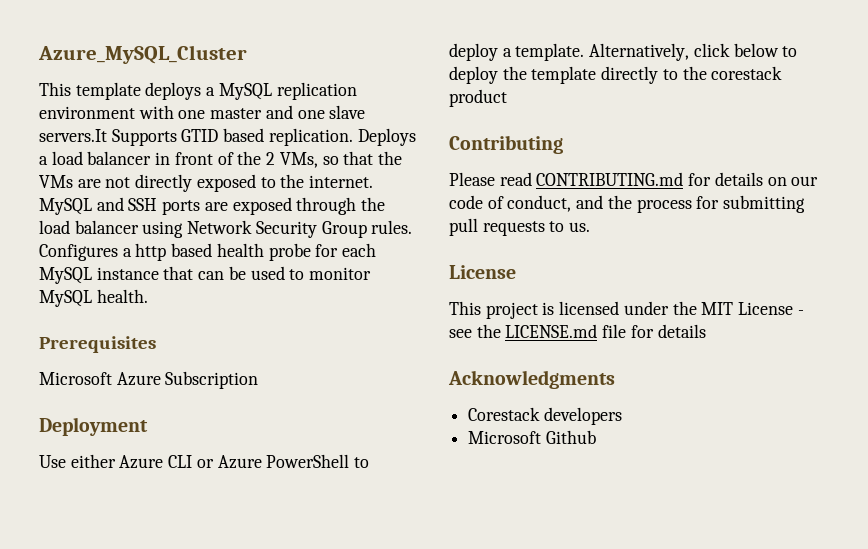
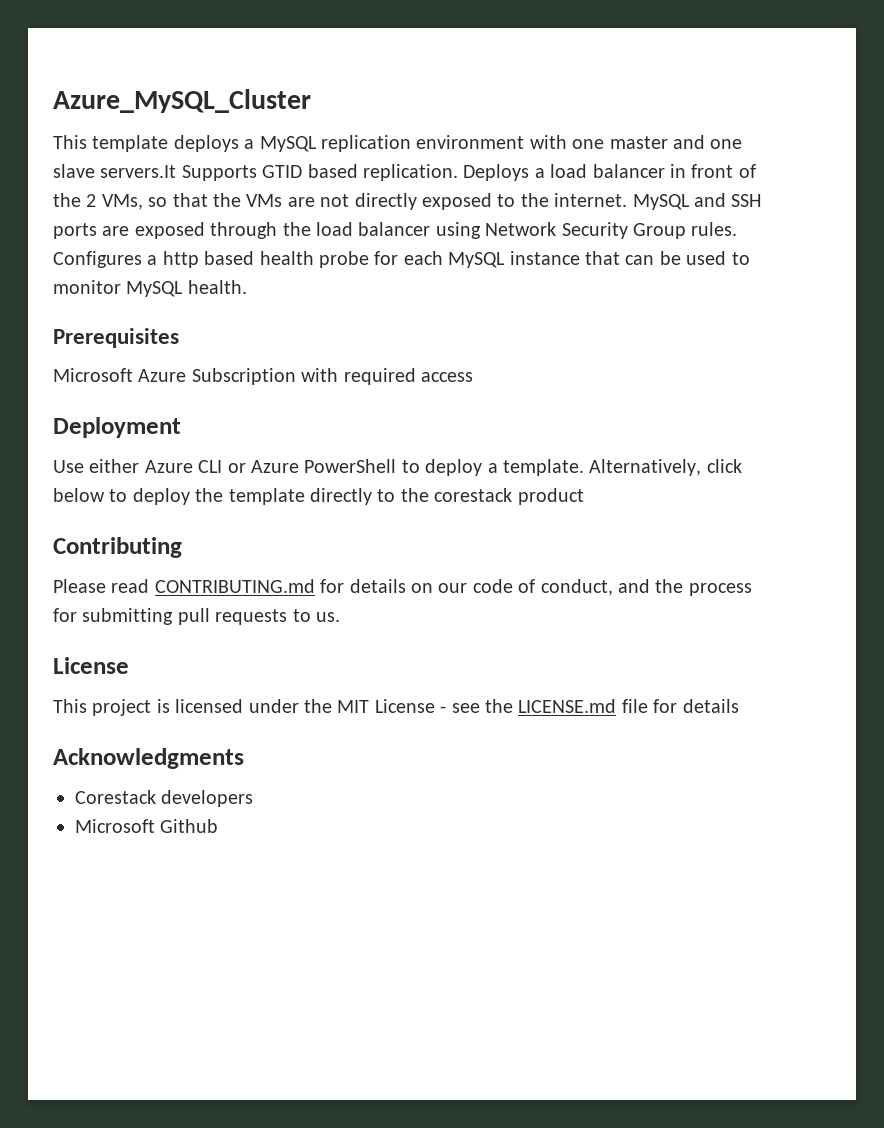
- Microsoft Azure Subscription
+ Microsoft Azure Subscription with required access

